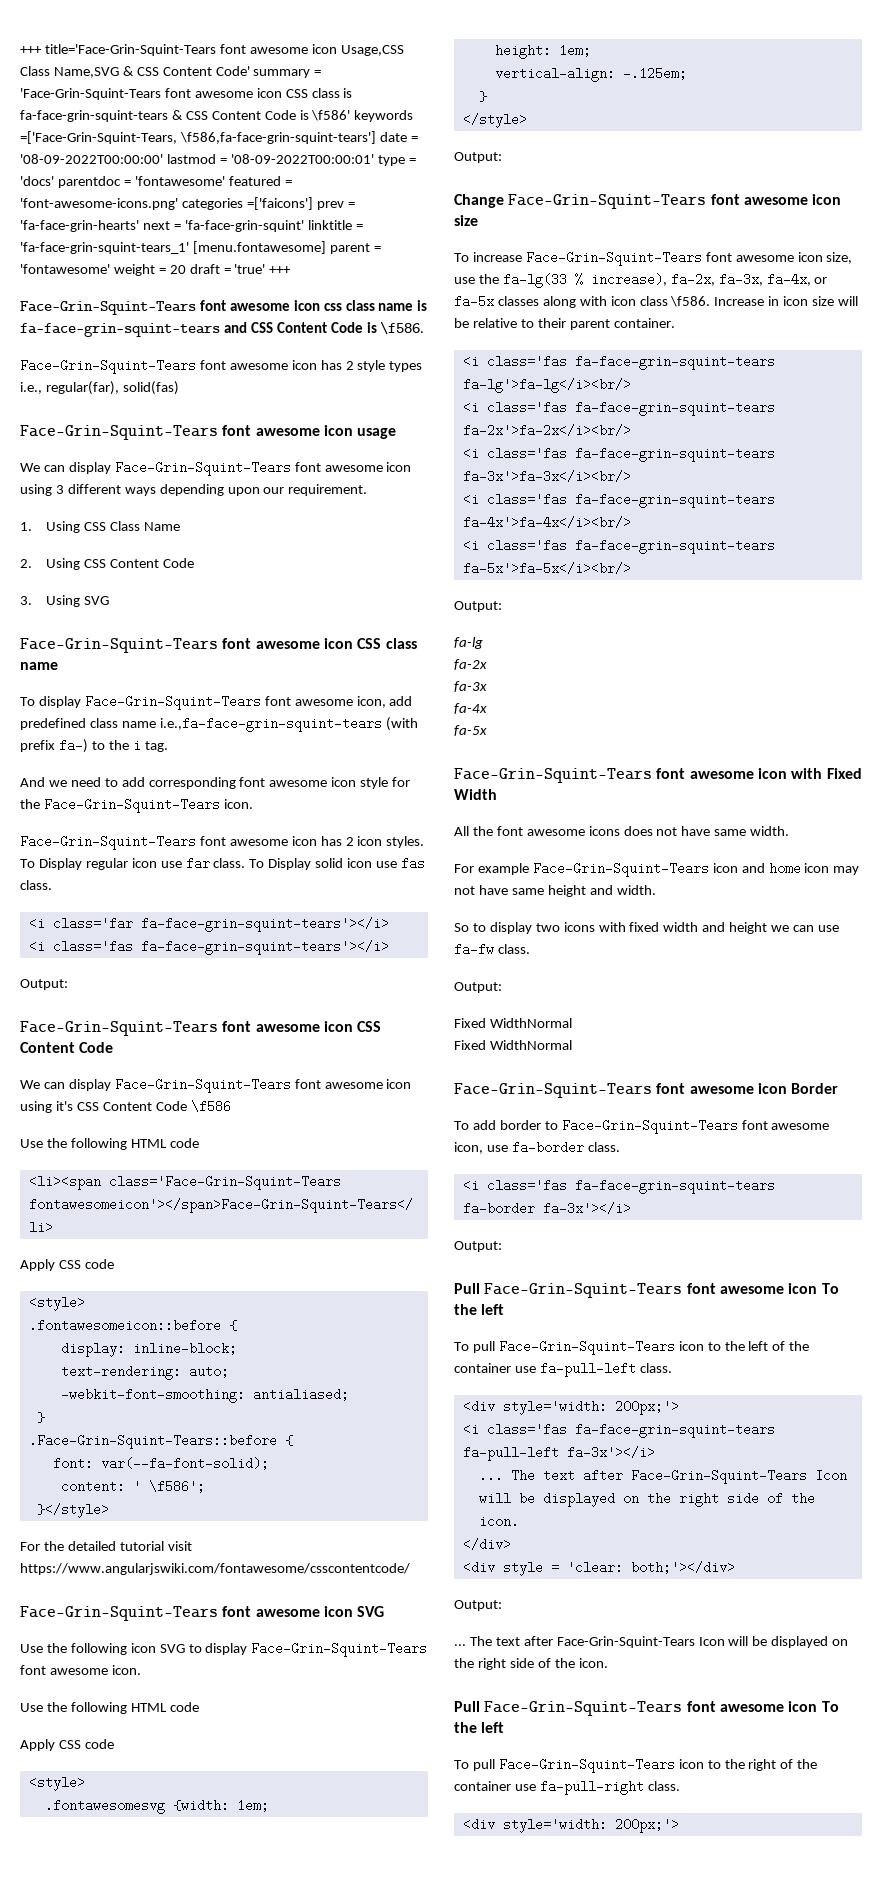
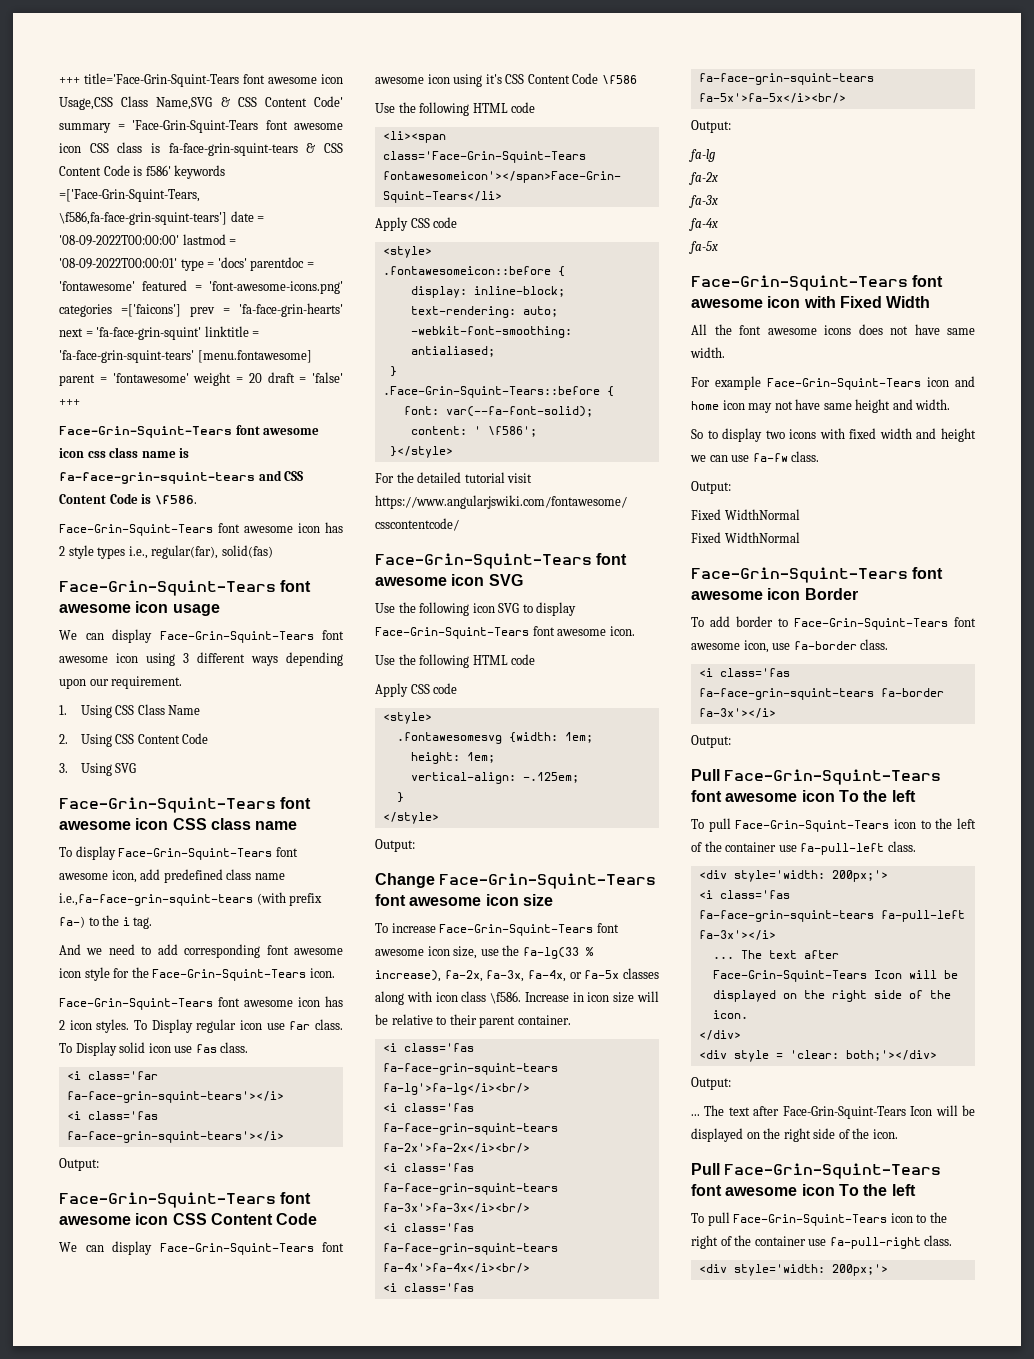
- +++ title='Face-Grin-Squint-Tears font awesome icon Usage,CSS Class Name,SVG & CSS Content Code' summary = 'Face-Grin-Squint-Tears font awesome icon CSS class is fa-face-grin-squint-tears & CSS Content Code is \f586' keywords =['Face-Grin-Squint-Tears, \f586,fa-face-grin-squint-tears'] date = '08-09-2022T00:00:00' lastmod = '08-09-2022T00:00:01' type = 'docs' parentdoc = 'fontawesome' featured = 'font-awesome-icons.png' categories =['faicons'] prev = 'fa-face-grin-hearts' next = 'fa-face-grin-squint' linktitle = 'fa-face-grin-squint-tears_1' [menu.fontawesome] parent = 'fontawesome' weight = 20 draft = 'true' +++
+ +++ title='Face-Grin-Squint-Tears font awesome icon Usage,CSS Class Name,SVG & CSS Content Code' summary = 'Face-Grin-Squint-Tears font awesome icon CSS class is fa-face-grin-squint-tears & CSS Content Code is f586' keywords =['Face-Grin-Squint-Tears, \f586,fa-face-grin-squint-tears'] date = '08-09-2022T00:00:00' lastmod = '08-09-2022T00:00:01' type = 'docs' parentdoc = 'fontawesome' featured = 'font-awesome-icons.png' categories =['faicons'] prev = 'fa-face-grin-hearts' next = 'fa-face-grin-squint' linktitle = 'fa-face-grin-squint-tears' [menu.fontawesome] parent = 'fontawesome' weight = 20 draft = 'false' +++

